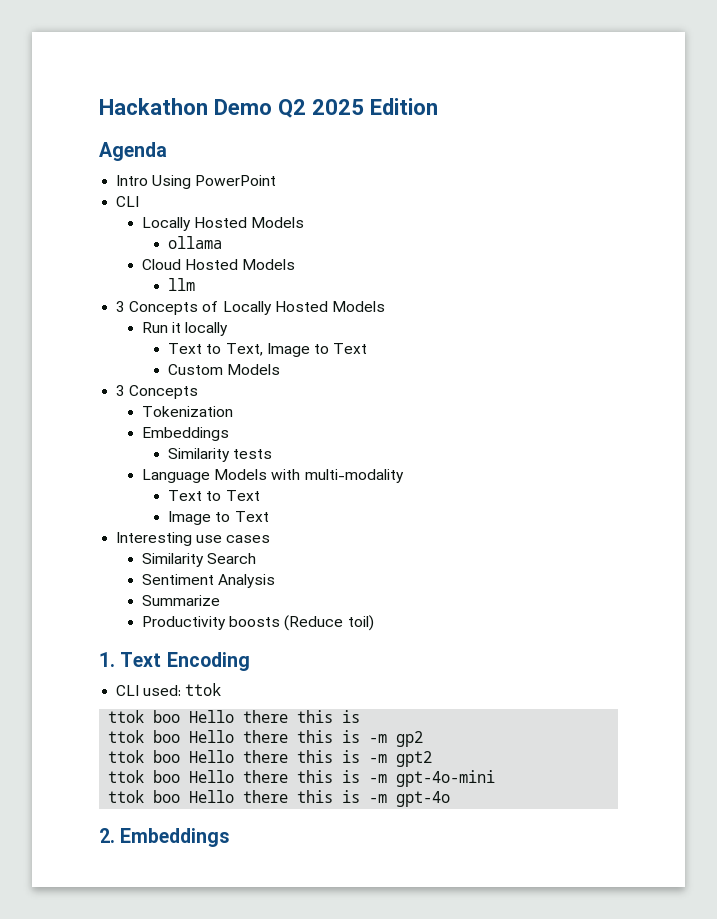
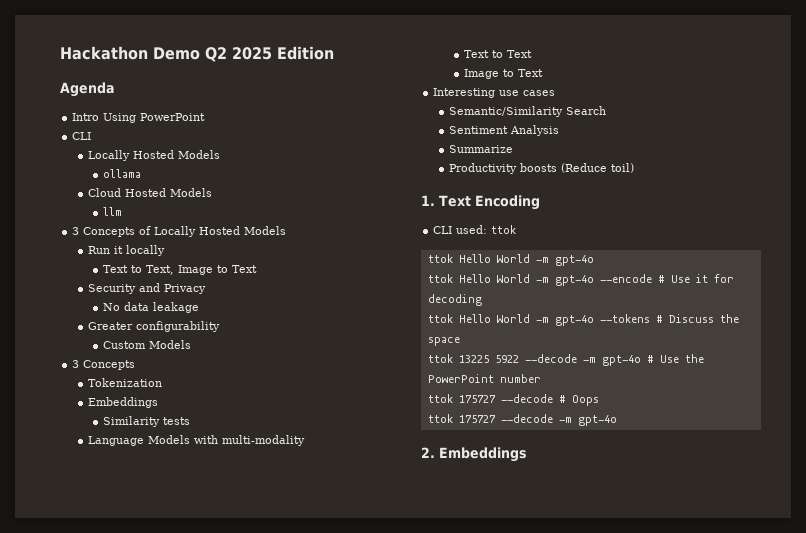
+ Security and Privacy
+ No data leakage
+ Greater configurability
- Similarity Search
+ Semantic/Similarity Search
  CLI used: ttok
- ttok boo Hello there this is
- ttok boo Hello there this is -m gp2
- ttok boo Hello there this is -m gpt2
- ttok boo Hello there this is -m gpt-4o-mini
- ttok boo Hello there this is -m gpt-4o
+ ttok Hello World -m gpt-4o
+ ttok Hello World -m gpt-4o --encode # Use it for decoding
+ ttok Hello World -m gpt-4o --tokens # Discuss the space
+ ttok 13225 5922 --decode -m gpt-4o # Use the PowerPoint number
+ ttok 175727 --decode # Oops
+ ttok 175727 --decode -m gpt-4o

